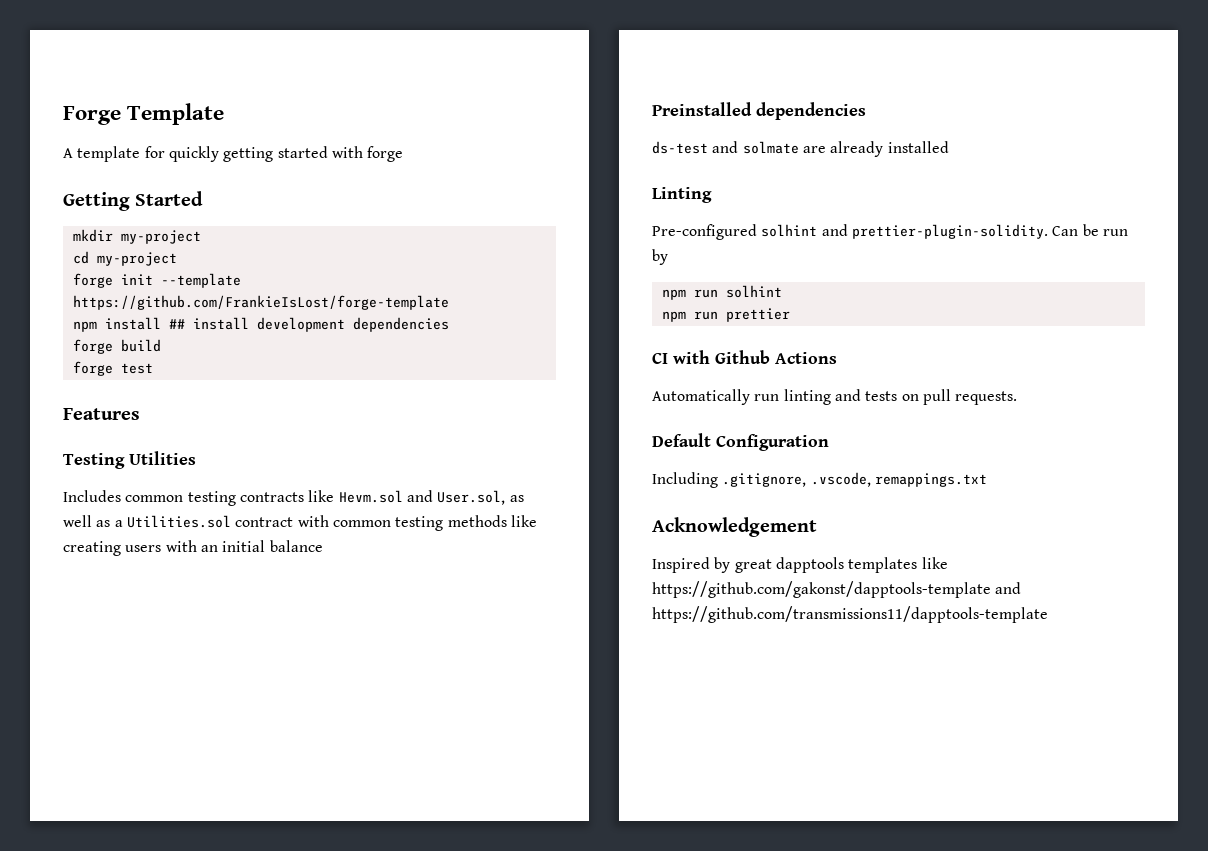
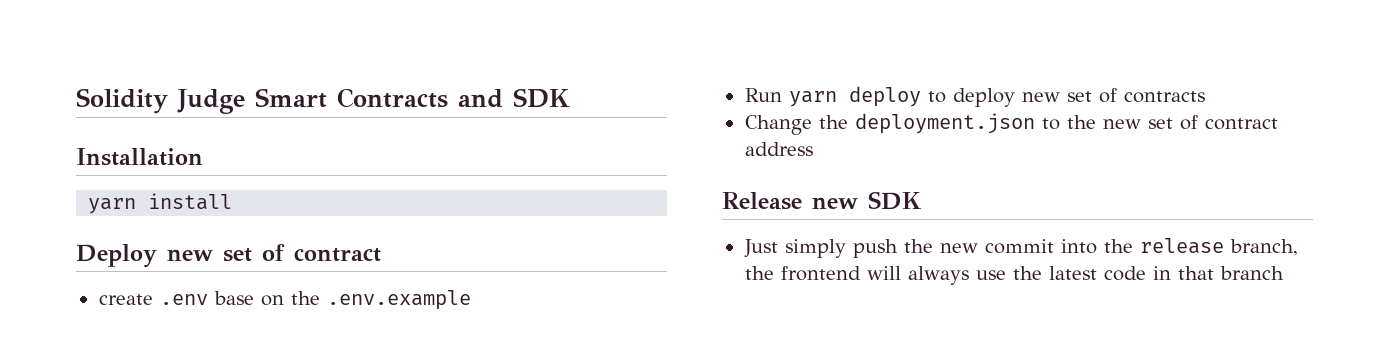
- Forge Template
- A template for quickly getting started with forge
- Getting Started
- mkdir my-project
- cd my-project
- forge init --template https://github.com/FrankieIsLost/forge-template
- npm install ## install development dependencies
- forge build
- forge test
- Features
- Testing Utilities
- Includes common testing contracts like Hevm.sol and User.sol, as well as a Utilities.sol contract with common testing methods like creating users with an initial balance
- Preinstalled dependencies
- ds-test and solmate are already installed
- Linting
- Pre-configured solhint and prettier-plugin-solidity. Can be run by
- npm run solhint
- npm run prettier
- CI with Github Actions
- Automatically run linting and tests on pull requests.
- Default Configuration
- Including .gitignore, .vscode, remappings.txt
- Acknowledgement
- Inspired by great dapptools templates like https://github.com/gakonst/dapptools-template and https://github.com/transmissions11/dapptools-template
+ Solidity Judge Smart Contracts and SDK
+ Installation
+ yarn install
+ Deploy new set of contract
+ create .env base on the .env.example
+ Run yarn deploy to deploy new set of contracts
+ Change the deployment.json to the new set of contract address
+ Release new SDK
+ Just simply push the new commit into the release branch, the frontend will always use the latest code in that branch

